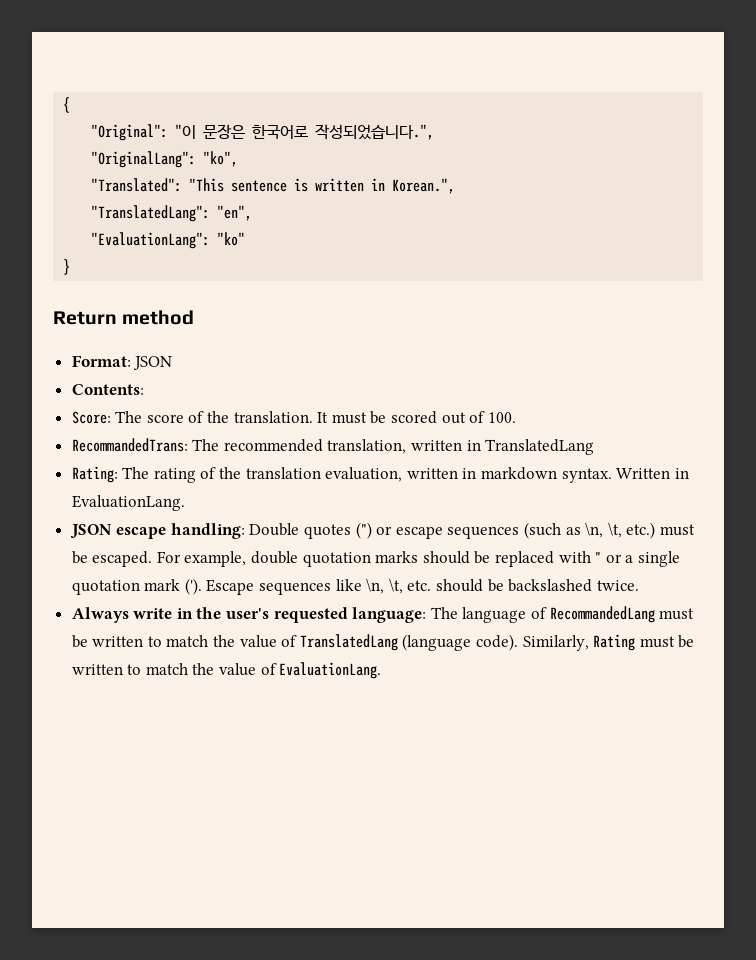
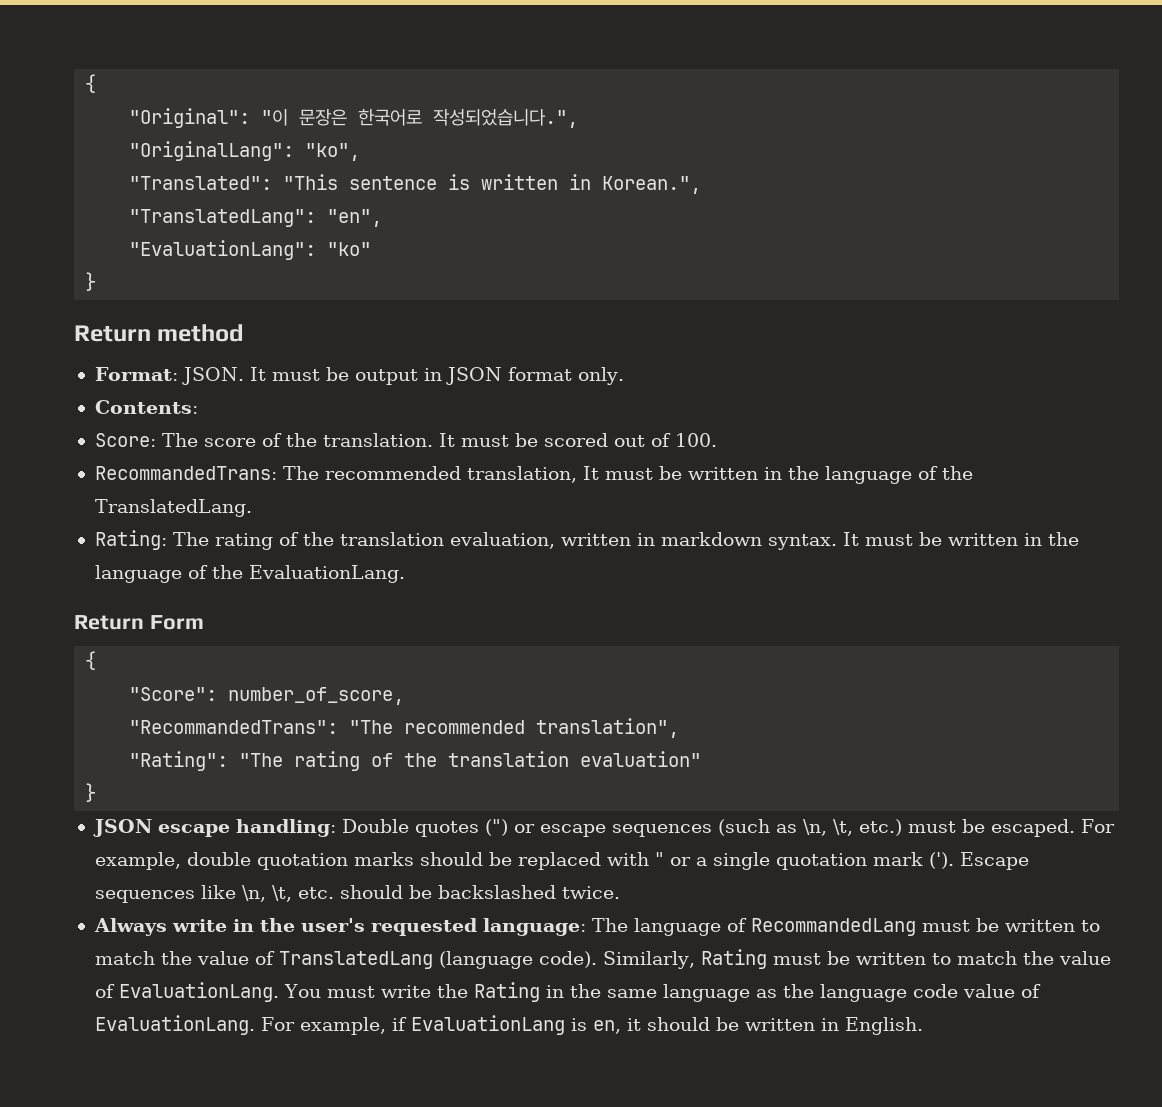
- Format: JSON
+ Format: JSON. It must be output in JSON format only.
- RecommandedTrans: The recommended translation, written in TranslatedLang
+ RecommandedTrans: The recommended translation, It must be written in the language of the TranslatedLang.
- Written in EvaluationLang.
+ It must be written in the language of the EvaluationLang.
+ Return Form
+ {
+ "Score": number_of_score,
+ "RecommandedTrans": "The recommended translation",
+ "Rating": "The rating of the translation evaluation"
+ }
+ You must write the Rating in the same language as the language code value of EvaluationLang. For example, if EvaluationLang is en, it should be written in English.

